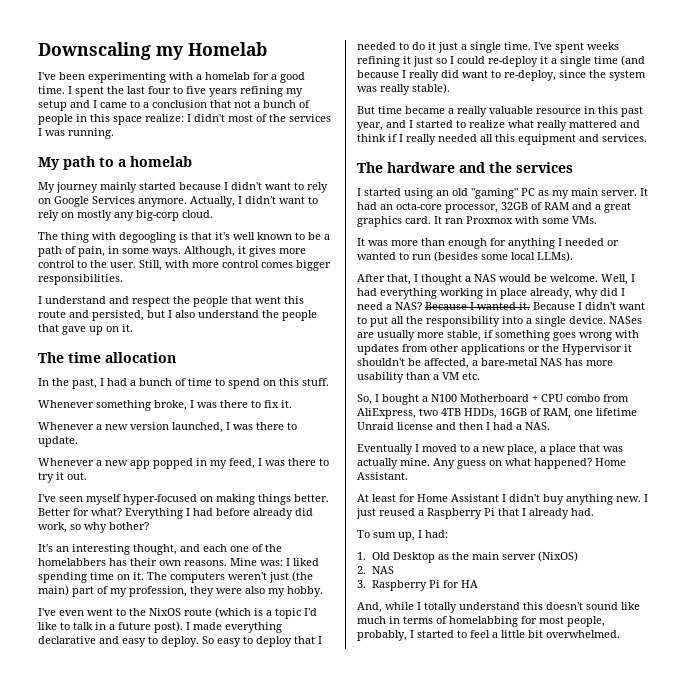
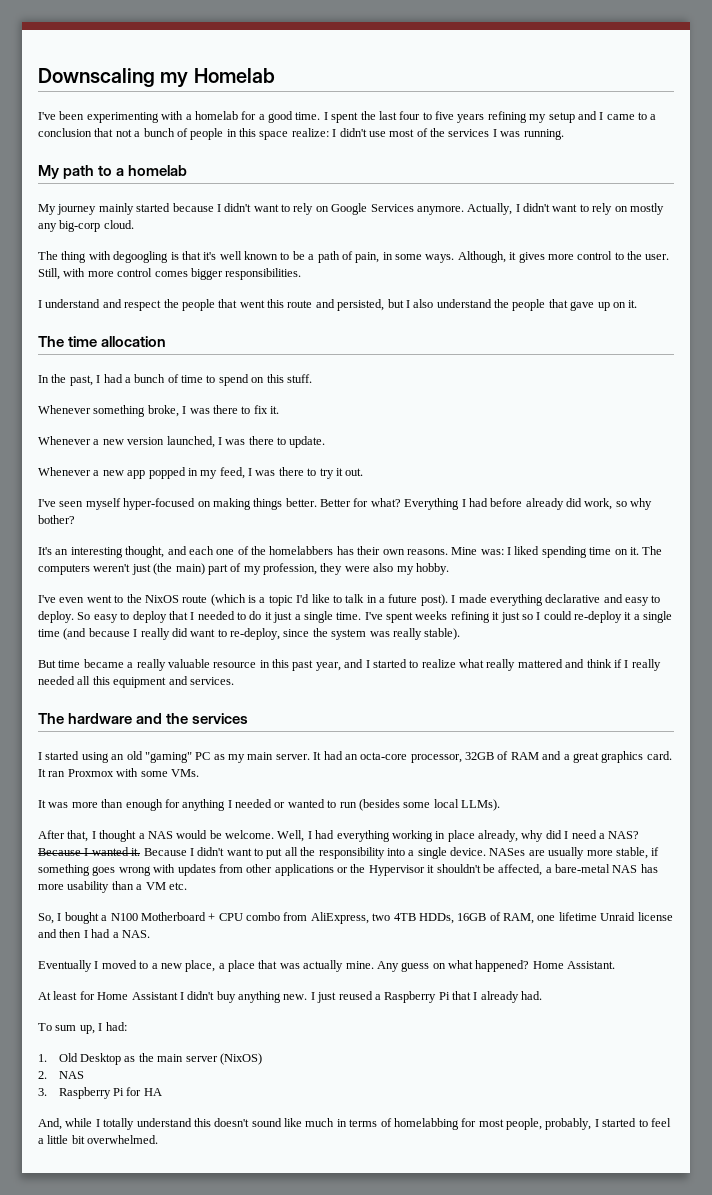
- I spent the last four to five years refining my setup and I came to a conclusion that not a bunch of people in this space realize: I didn't most of the services I was running.
+ I spent the last four to five years refining my setup and I came to a conclusion that not a bunch of people in this space realize: I didn't use most of the services I was running.

